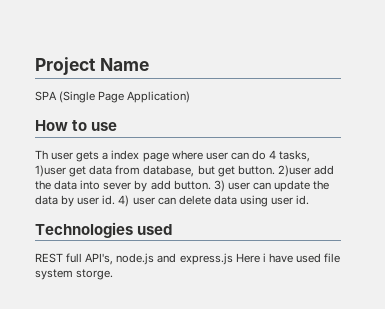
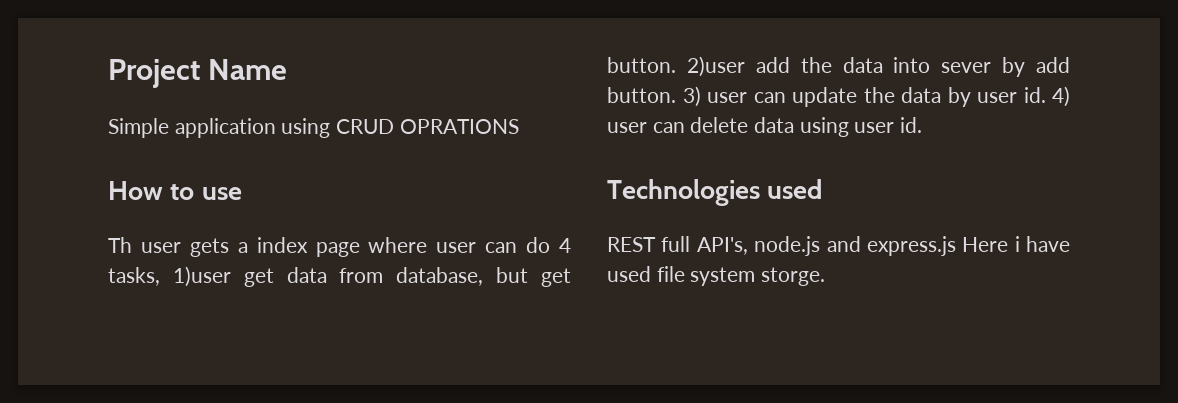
- SPA (Single Page Application)
+ Simple application using CRUD OPRATIONS

